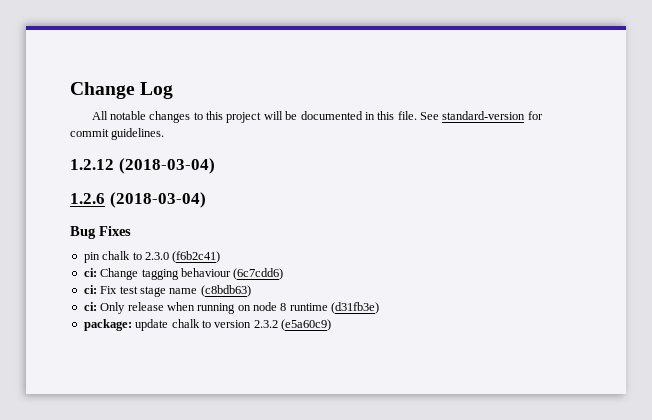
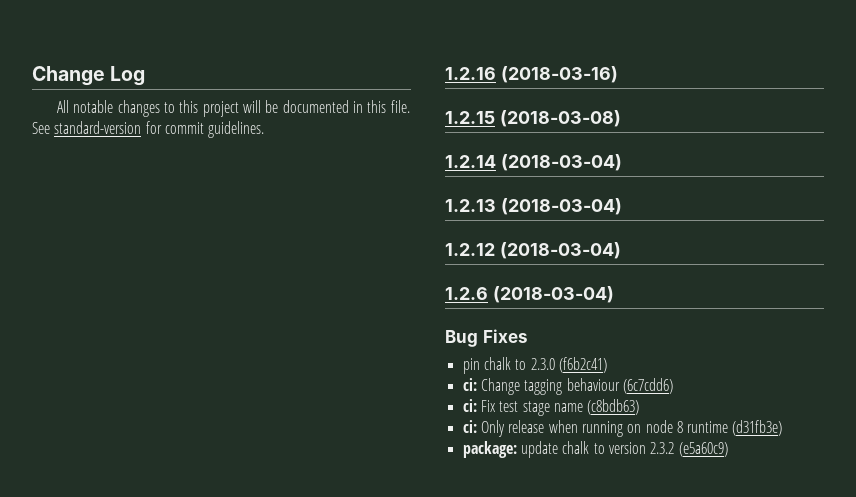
+ 1.2.16 (2018-03-16)
+ 1.2.15 (2018-03-08)
+ 1.2.14 (2018-03-04)
+ 1.2.13 (2018-03-04)

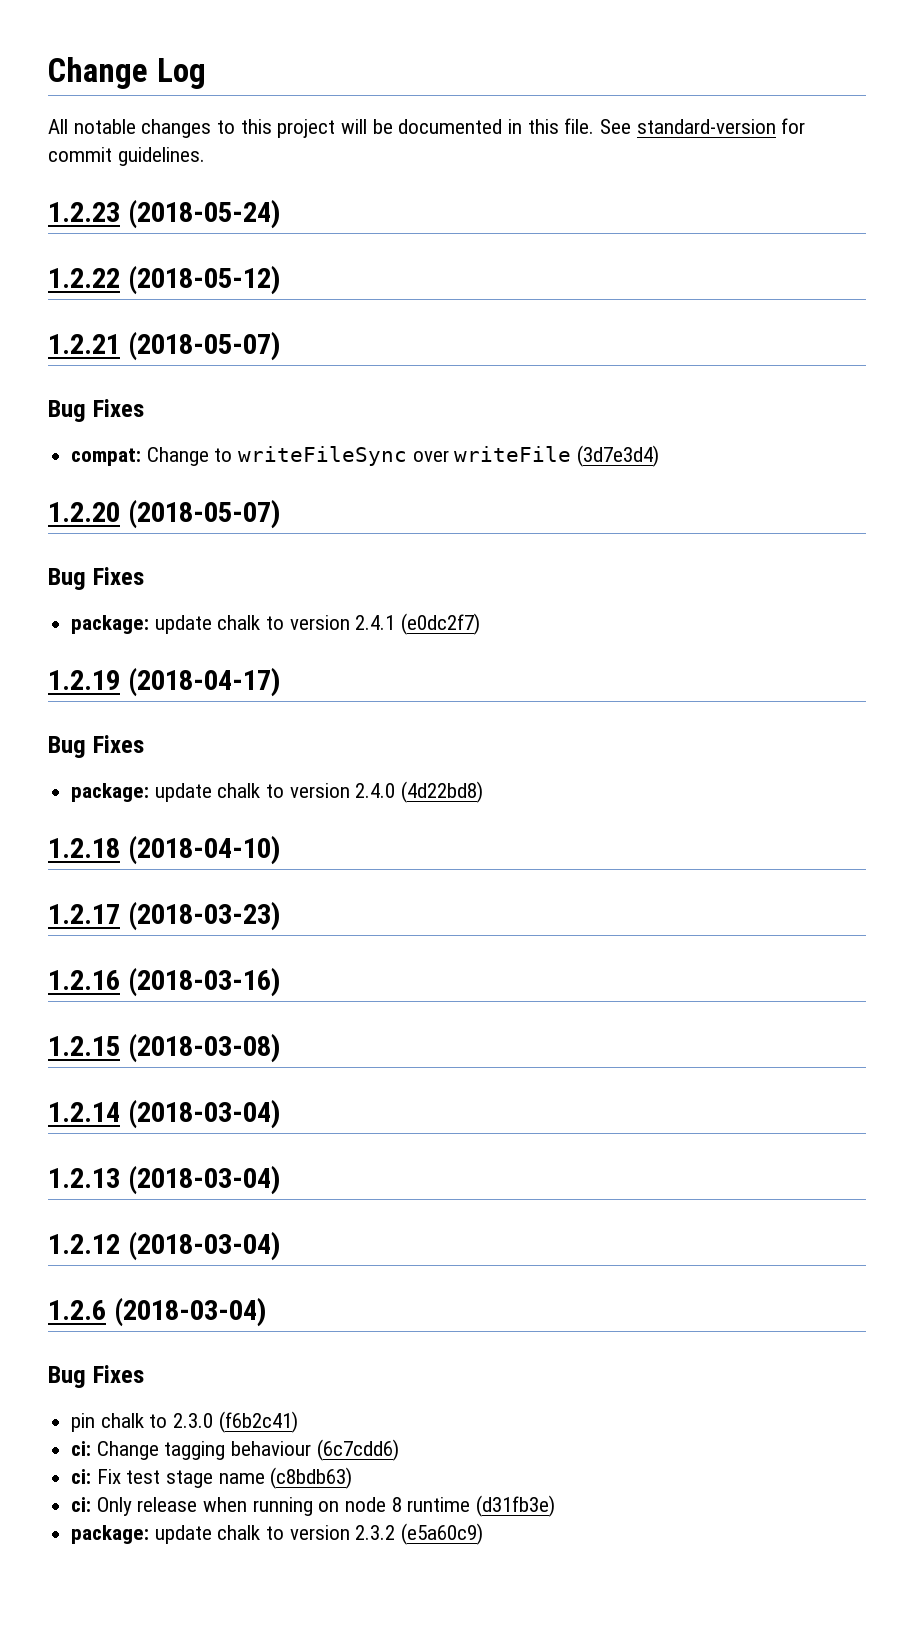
+ 1.2.23 (2018-05-24)
+ 1.2.22 (2018-05-12)
+ 1.2.21 (2018-05-07)
+ Bug Fixes
+ compat: Change to writeFileSync over writeFile (3d7e3d4)
+ 1.2.20 (2018-05-07)
+ Bug Fixes
+ package: update chalk to version 2.4.1 (e0dc2f7)
+ 1.2.19 (2018-04-17)
+ Bug Fixes
+ package: update chalk to version 2.4.0 (4d22bd8)
+ 1.2.18 (2018-04-10)
+ 1.2.17 (2018-03-23)

